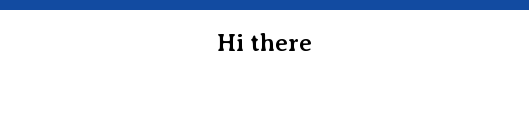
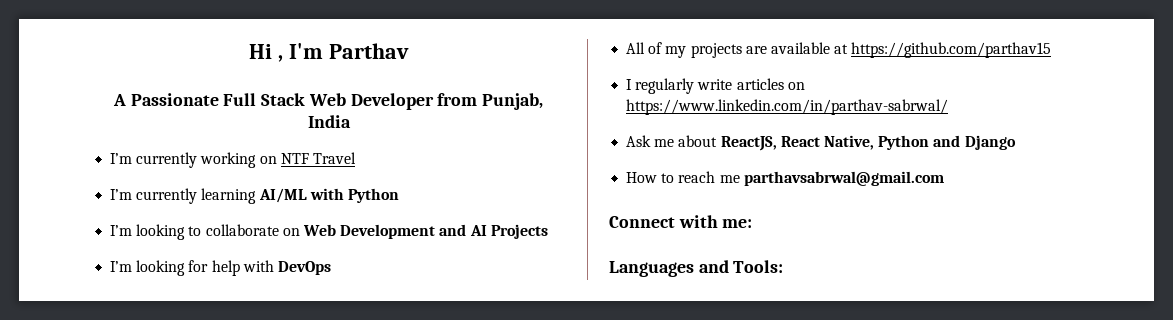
- Hi there
+ Hi , I'm Parthav
+ A Passionate Full Stack Web Developer from Punjab, India
+ I’m currently working on NTF Travel
+ I’m currently learning AI/ML with Python
+ I’m looking to collaborate on Web Development and AI Projects
+ I’m looking for help with DevOps
+ All of my projects are available at https://github.com/parthav15
+ I regularly write articles on https://www.linkedin.com/in/parthav-sabrwal/
+ Ask me about ReactJS, React Native, Python and Django
+ How to reach me parthavsabrwal@gmail.com
+ Connect with me:
+ Languages and Tools:

